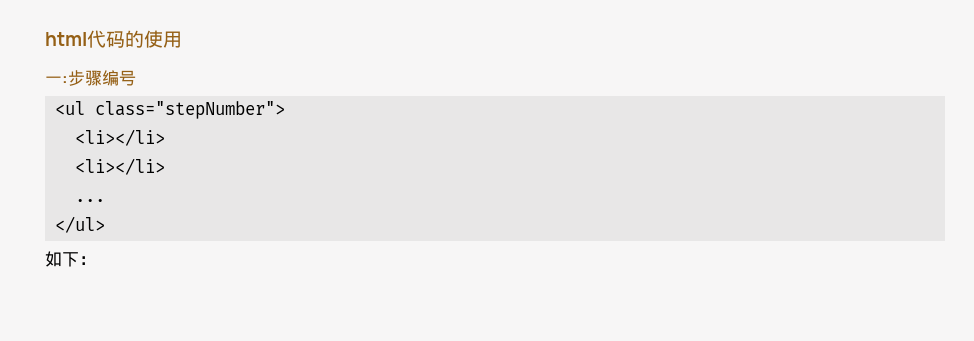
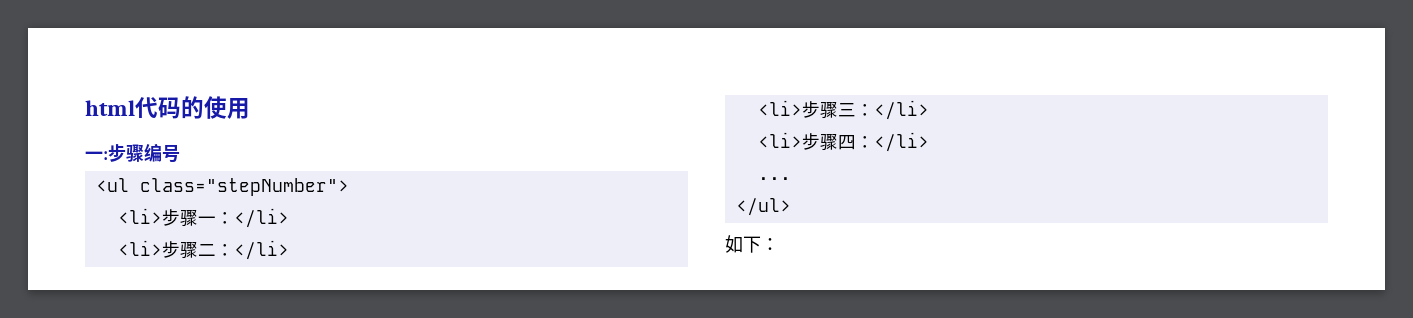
  <ul class="stepNumber">
- <li></li>
- <li></li>
+ <li>步骤一：</li>
+ <li>步骤二：</li>
+ <li>步骤三：</li>
+ <li>步骤四：</li>

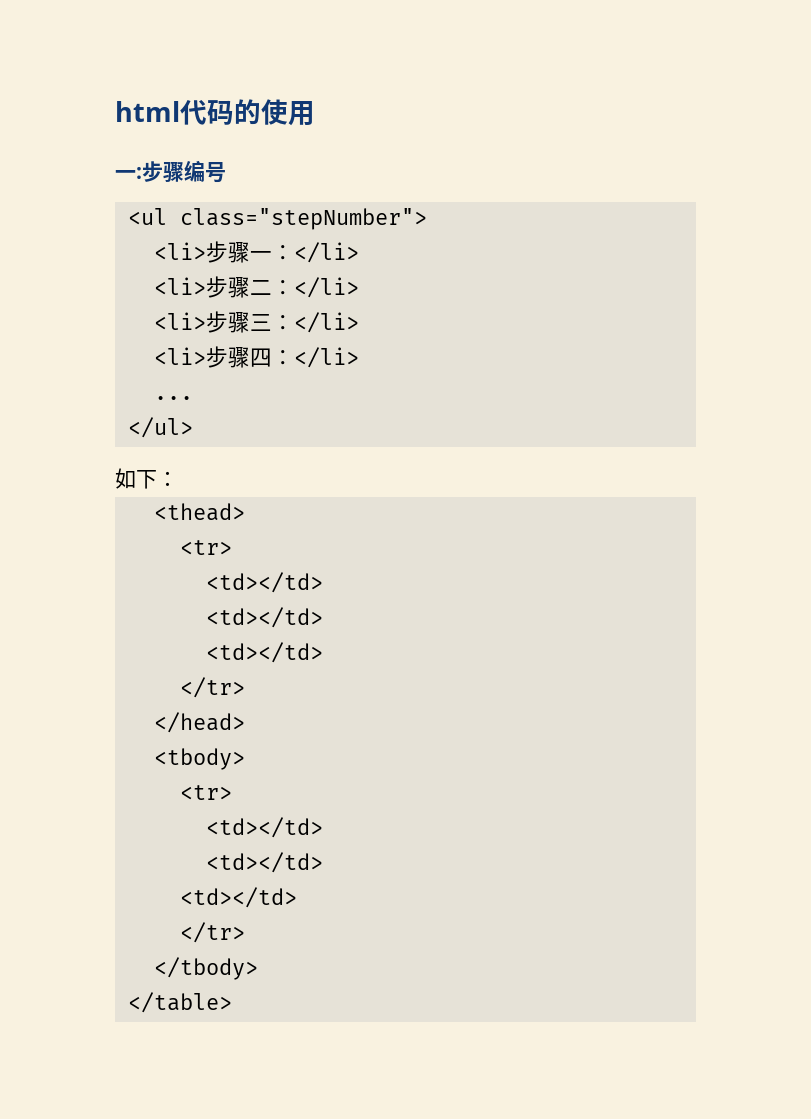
+ <thead>
+ <tr>
+ <td></td>
+ <td></td>
+ <td></td>
+ </tr>
+ </head>
+ <tbody>
+ <tr>
+ <td></td>
+ <td></td>
+ <td></td>
+ </tr>
+ </tbody>
+ </table>

